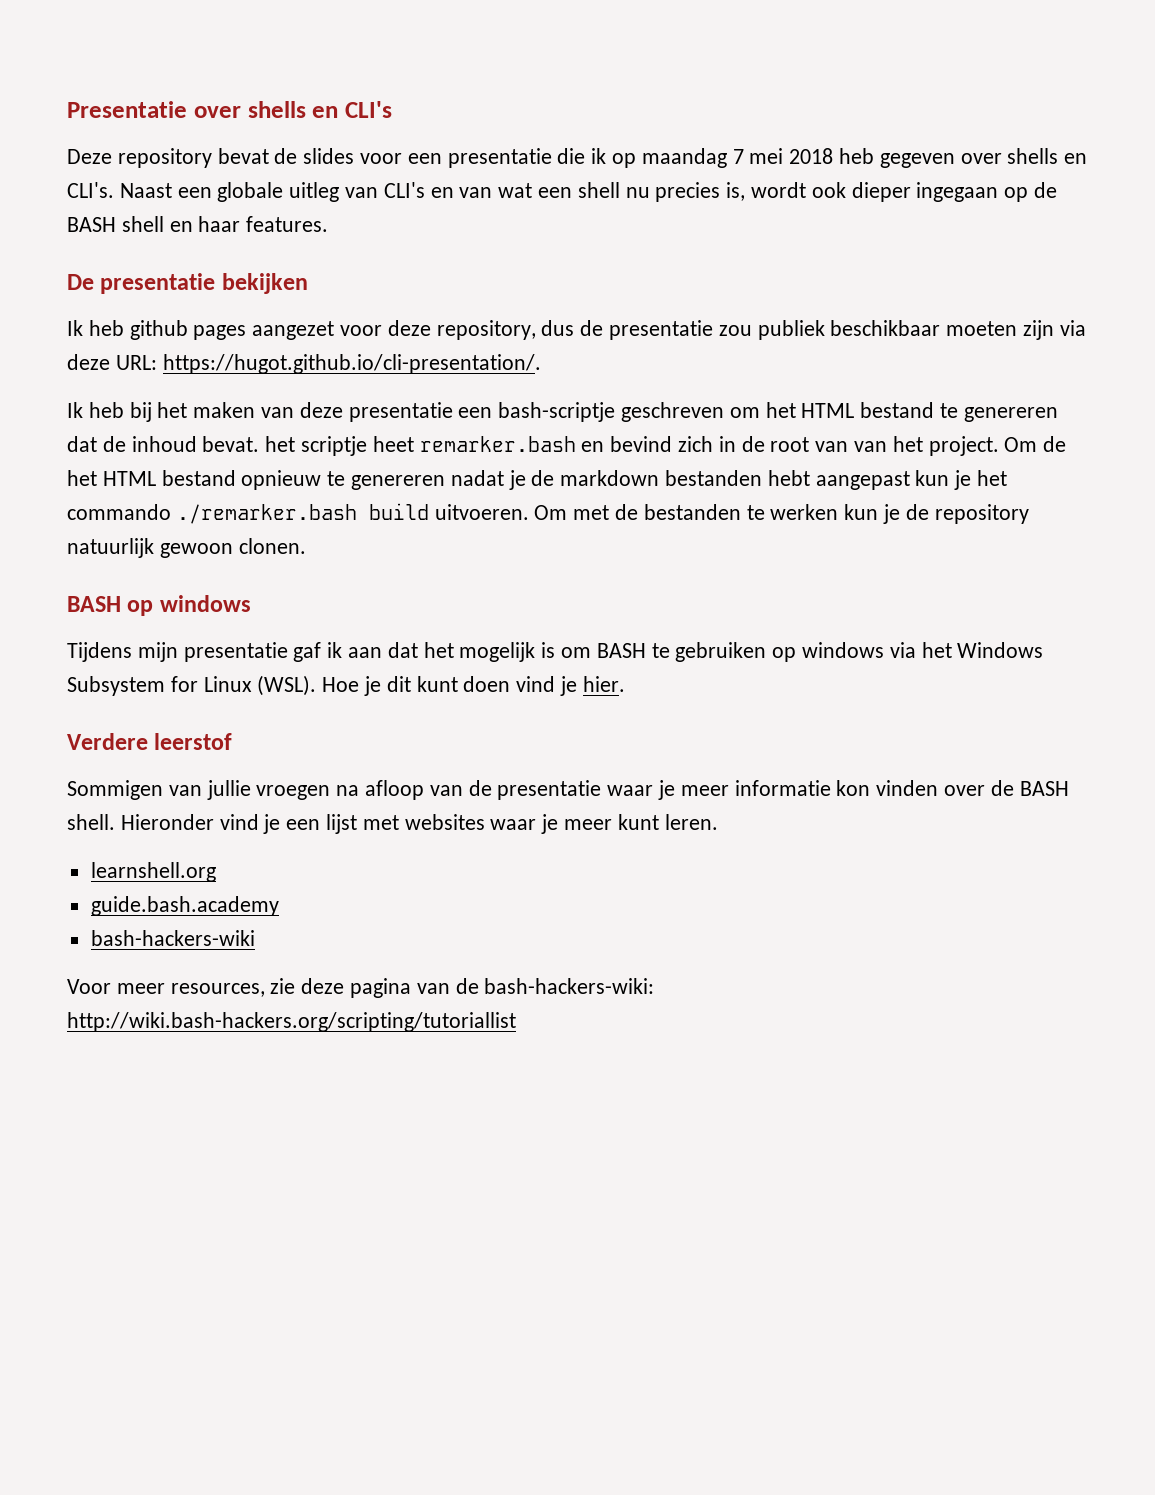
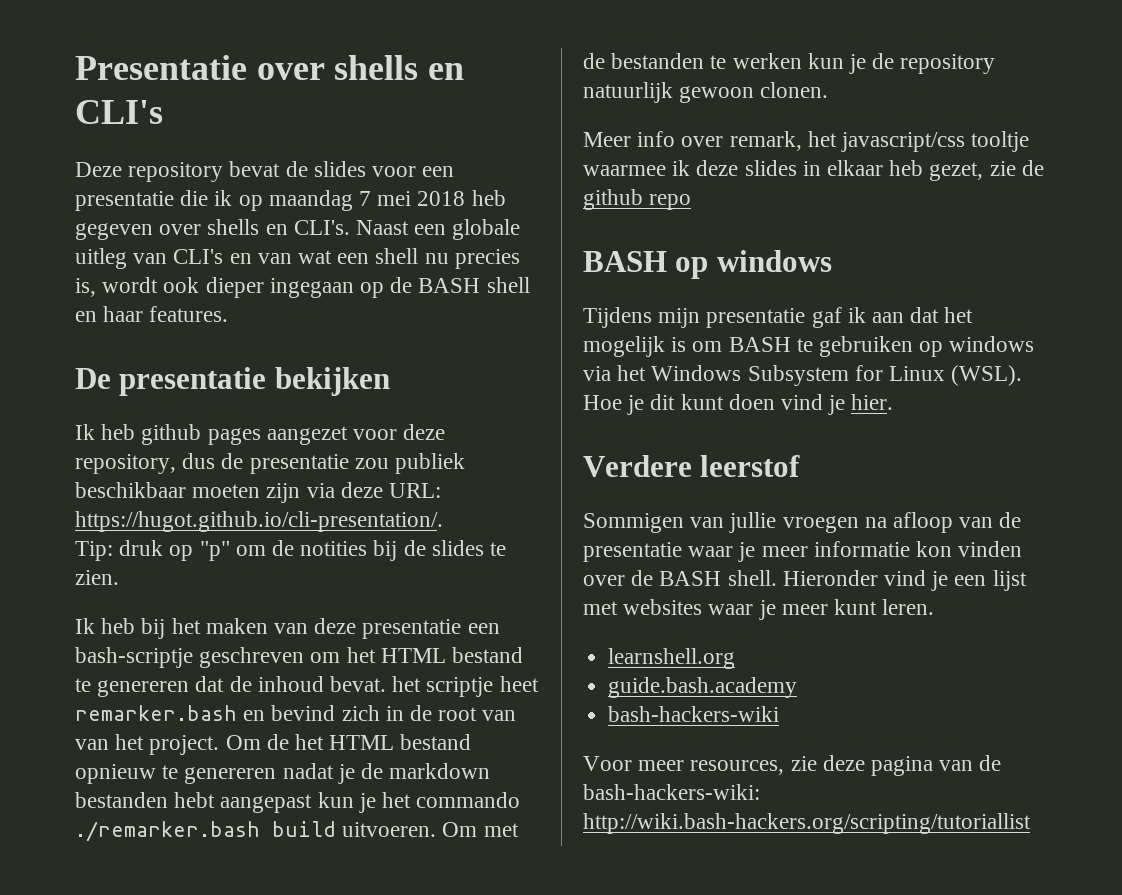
+ Tip: druk op "p" om de notities bij de slides te zien.
+ Meer info over remark, het javascript/css tooltje waarmee ik deze slides in elkaar heb gezet, zie de github repo

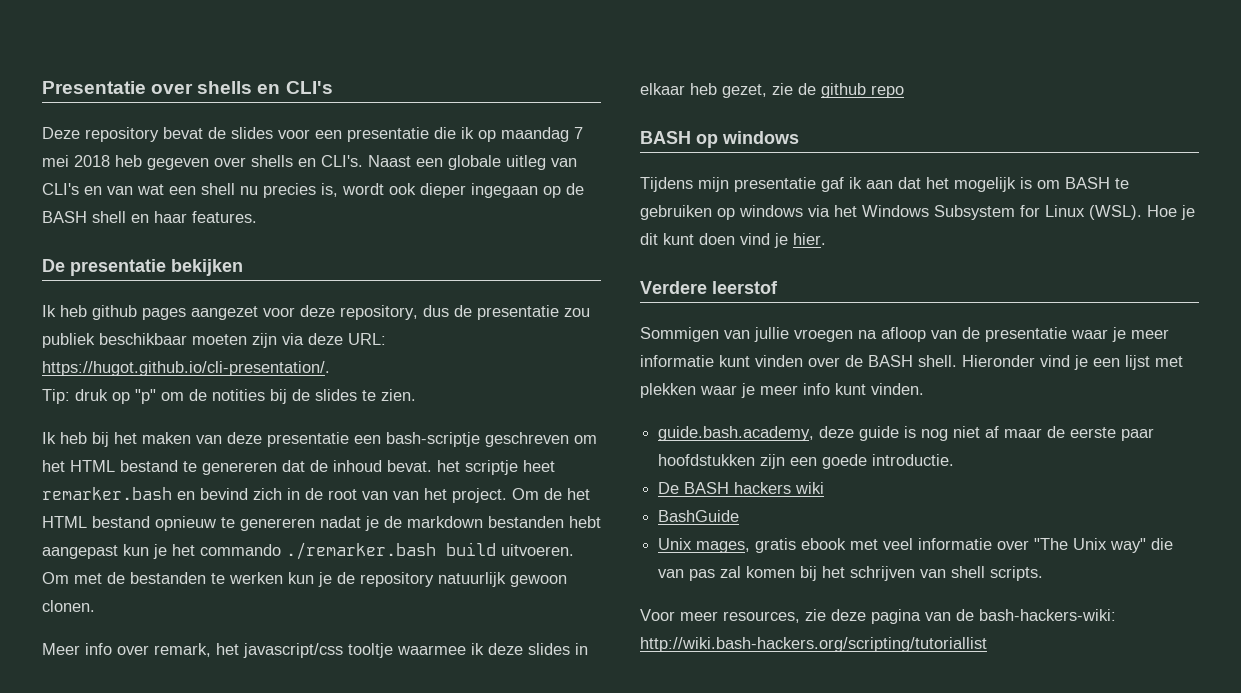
- Sommigen van jullie vroegen na afloop van de presentatie waar je meer informatie kon vinden over de BASH shell.
+ Sommigen van jullie vroegen na afloop van de presentatie waar je meer informatie kunt vinden over de BASH shell.
- Hieronder vind je een lijst met websites waar je meer kunt leren.
- learnshell.org
- guide.bash.academy
- bash-hackers-wiki
+ Hieronder vind je een lijst met plekken waar je meer info kunt vinden.
+ guide.bash.academy, deze guide is nog niet af maar de eerste paar hoofdstukken zijn een goede introductie.
+ De BASH hackers wiki
+ BashGuide
+ Unix mages, gratis ebook met veel informatie over "The Unix way" die van pas zal komen bij het schrijven van shell scripts.

